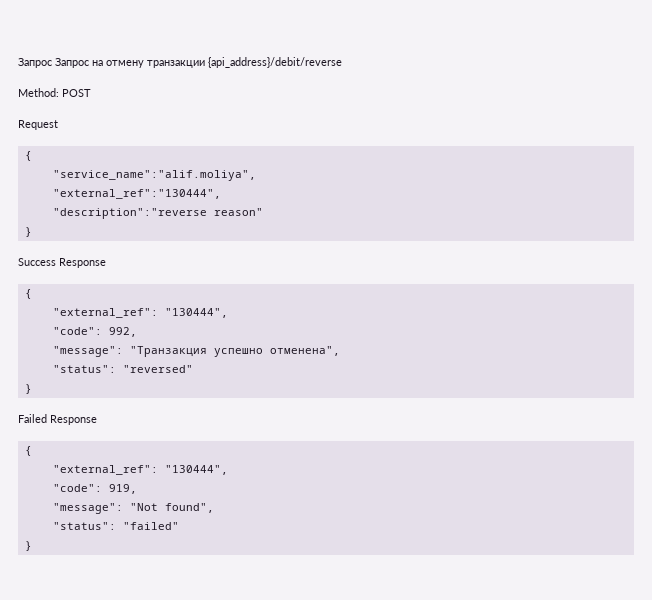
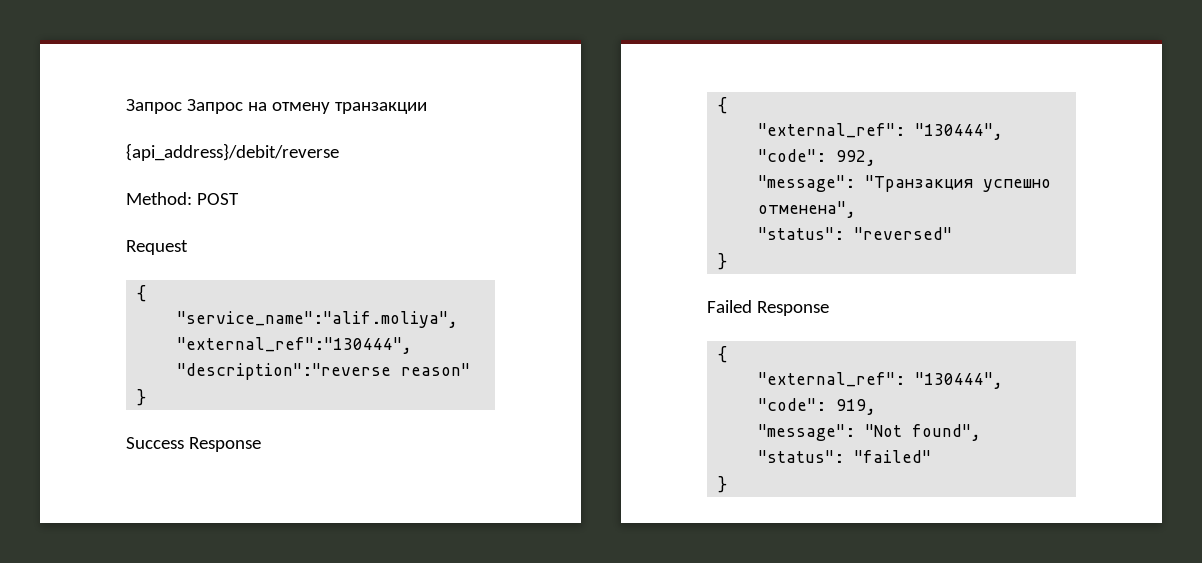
- Запрос Запрос на отмену транзакции {api_address}/debit/reverse
+ Запрос Запрос на отмену транзакции
+ {api_address}/debit/reverse

